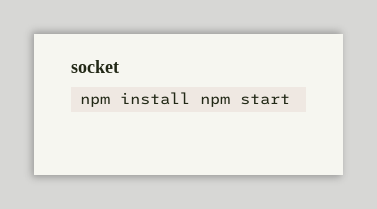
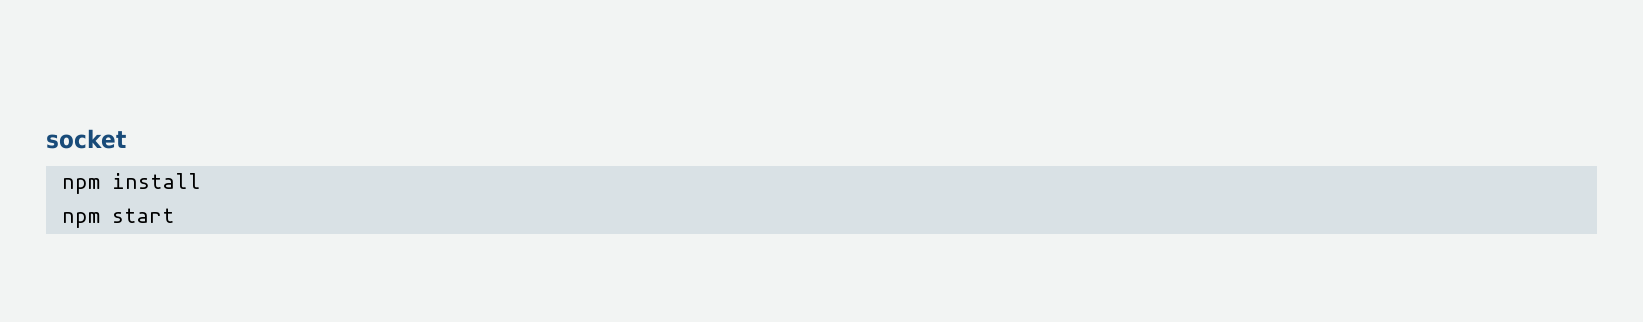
- npm install npm start
+ npm install
+ npm start

